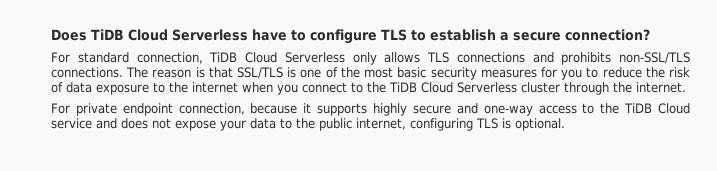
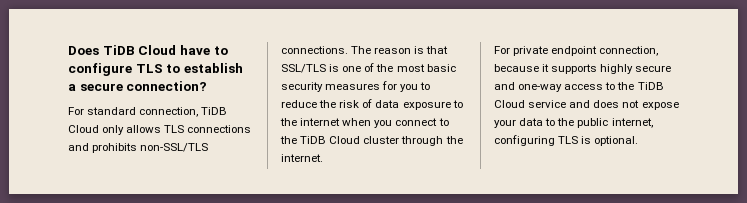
- Does TiDB Cloud Serverless have to configure TLS to establish a secure connection?
+ Does TiDB Cloud have to configure TLS to establish a secure connection?
- For standard connection, TiDB Cloud Serverless only allows TLS connections and prohibits non-SSL/TLS connections.
+ For standard connection, TiDB Cloud only allows TLS connections and prohibits non-SSL/TLS connections.
- The reason is that SSL/TLS is one of the most basic security measures for you to reduce the risk of data exposure to the internet when you connect to the TiDB Cloud Serverless cluster through the internet.
+ The reason is that SSL/TLS is one of the most basic security measures for you to reduce the risk of data exposure to the internet when you connect to the TiDB Cloud cluster through the internet.

